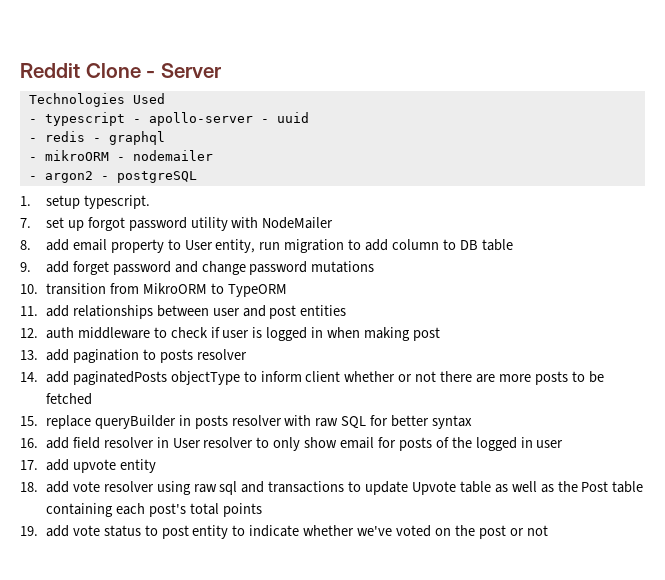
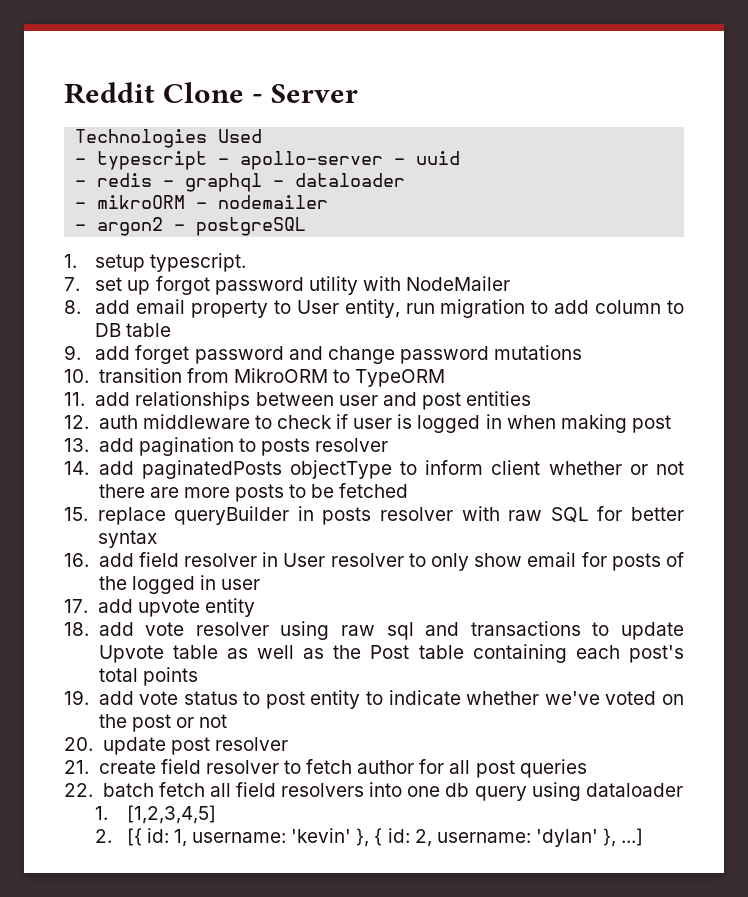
- - redis - graphql
+ - redis - graphql - dataloader
+ 20. update post resolver
+ 21. create field resolver to fetch author for all post queries
+ 22. batch fetch all field resolvers into one db query using dataloader
+ 1. [1,2,3,4,5]
+ 2. [{ id: 1, username: 'kevin' }, { id: 2, username: 'dylan' }, ...]

